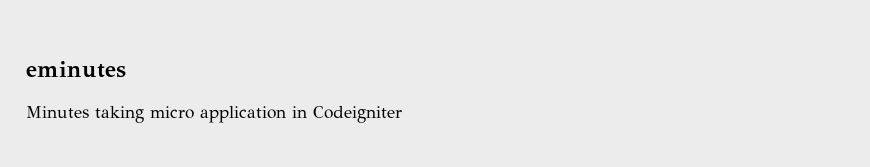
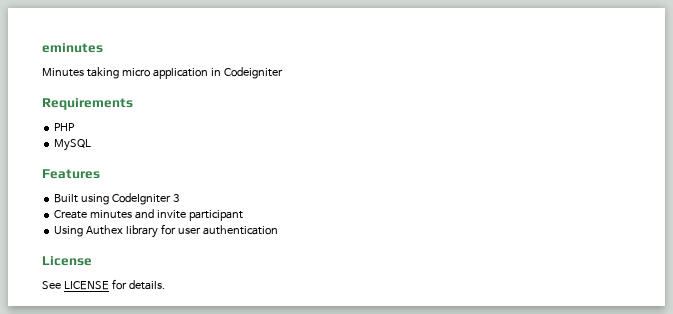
+ Requirements
+ PHP
+ MySQL
+ Features
+ Built using CodeIgniter 3
+ Create minutes and invite participant
+ Using Authex library for user authentication
+ License
+ See LICENSE for details.

